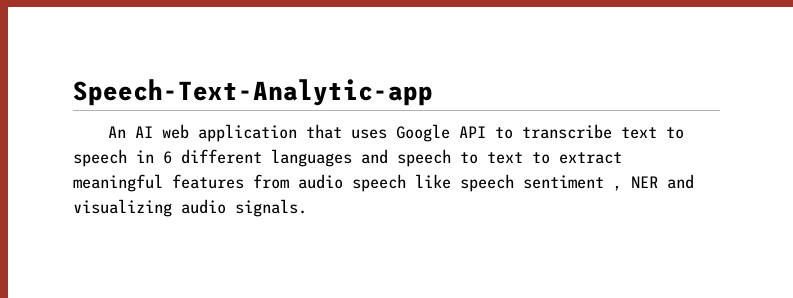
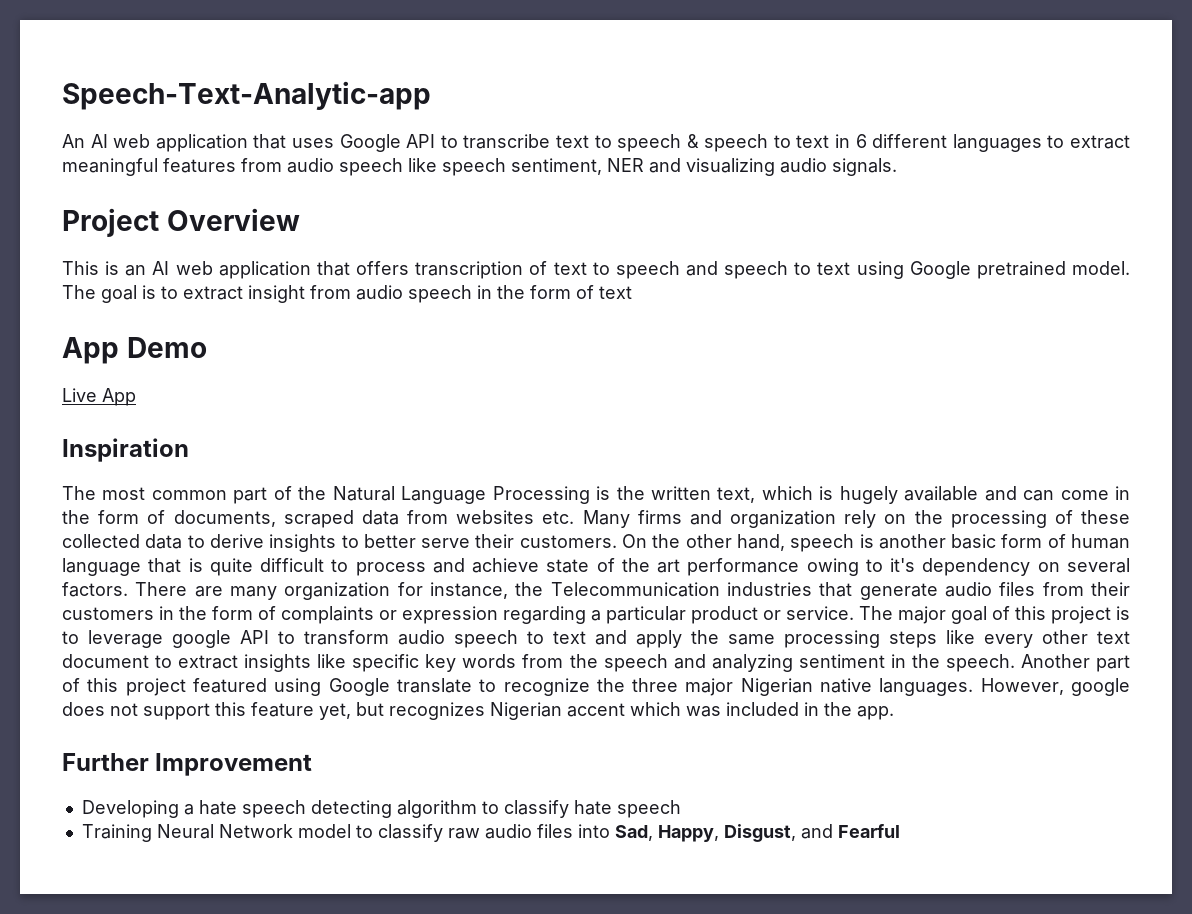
- An AI web application that uses Google API to transcribe text to speech in 6 different languages and speech to text to extract meaningful features from audio speech like speech sentiment , NER and visualizing audio signals.
+ An AI web application that uses Google API to transcribe text to speech & speech to text in 6 different languages to extract meaningful features from audio speech like speech sentiment, NER and visualizing audio signals.
+ Project Overview
+ This is an AI web application that offers transcription of text to speech and speech to text using Google pretrained model. The goal is to extract insight from audio speech in the form of text
+ App Demo
+ Live App
+ Inspiration
+ The most common part of the Natural Language Processing is the written text, which is hugely available and can come in the form of documents, scraped data from websites etc. Many firms and organization rely on the processing of these collected data to derive insights to better serve their customers. On the other hand, speech is another basic form of human language that is quite difficult to process and achieve state of the art performance owing to it's dependency on several factors. There are many organization for instance, the Telecommunication industries that generate audio files from their customers in the form of complaints or expression regarding a particular product or service. The major goal of this project is to leverage google API to transform audio speech to text and apply the same processing steps like every other text document to extract insights like specific key words from the speech and analyzing sentiment in the speech. Another part of this project featured using Google translate to recognize the three major Nigerian native languages. However, google does not support this feature yet, but recognizes Nigerian accent which was included in the app.
+ Further Improvement
+ Developing a hate speech detecting algorithm to classify hate speech
+ Training Neural Network model to classify raw audio files into Sad, Happy, Disgust, and Fearful

